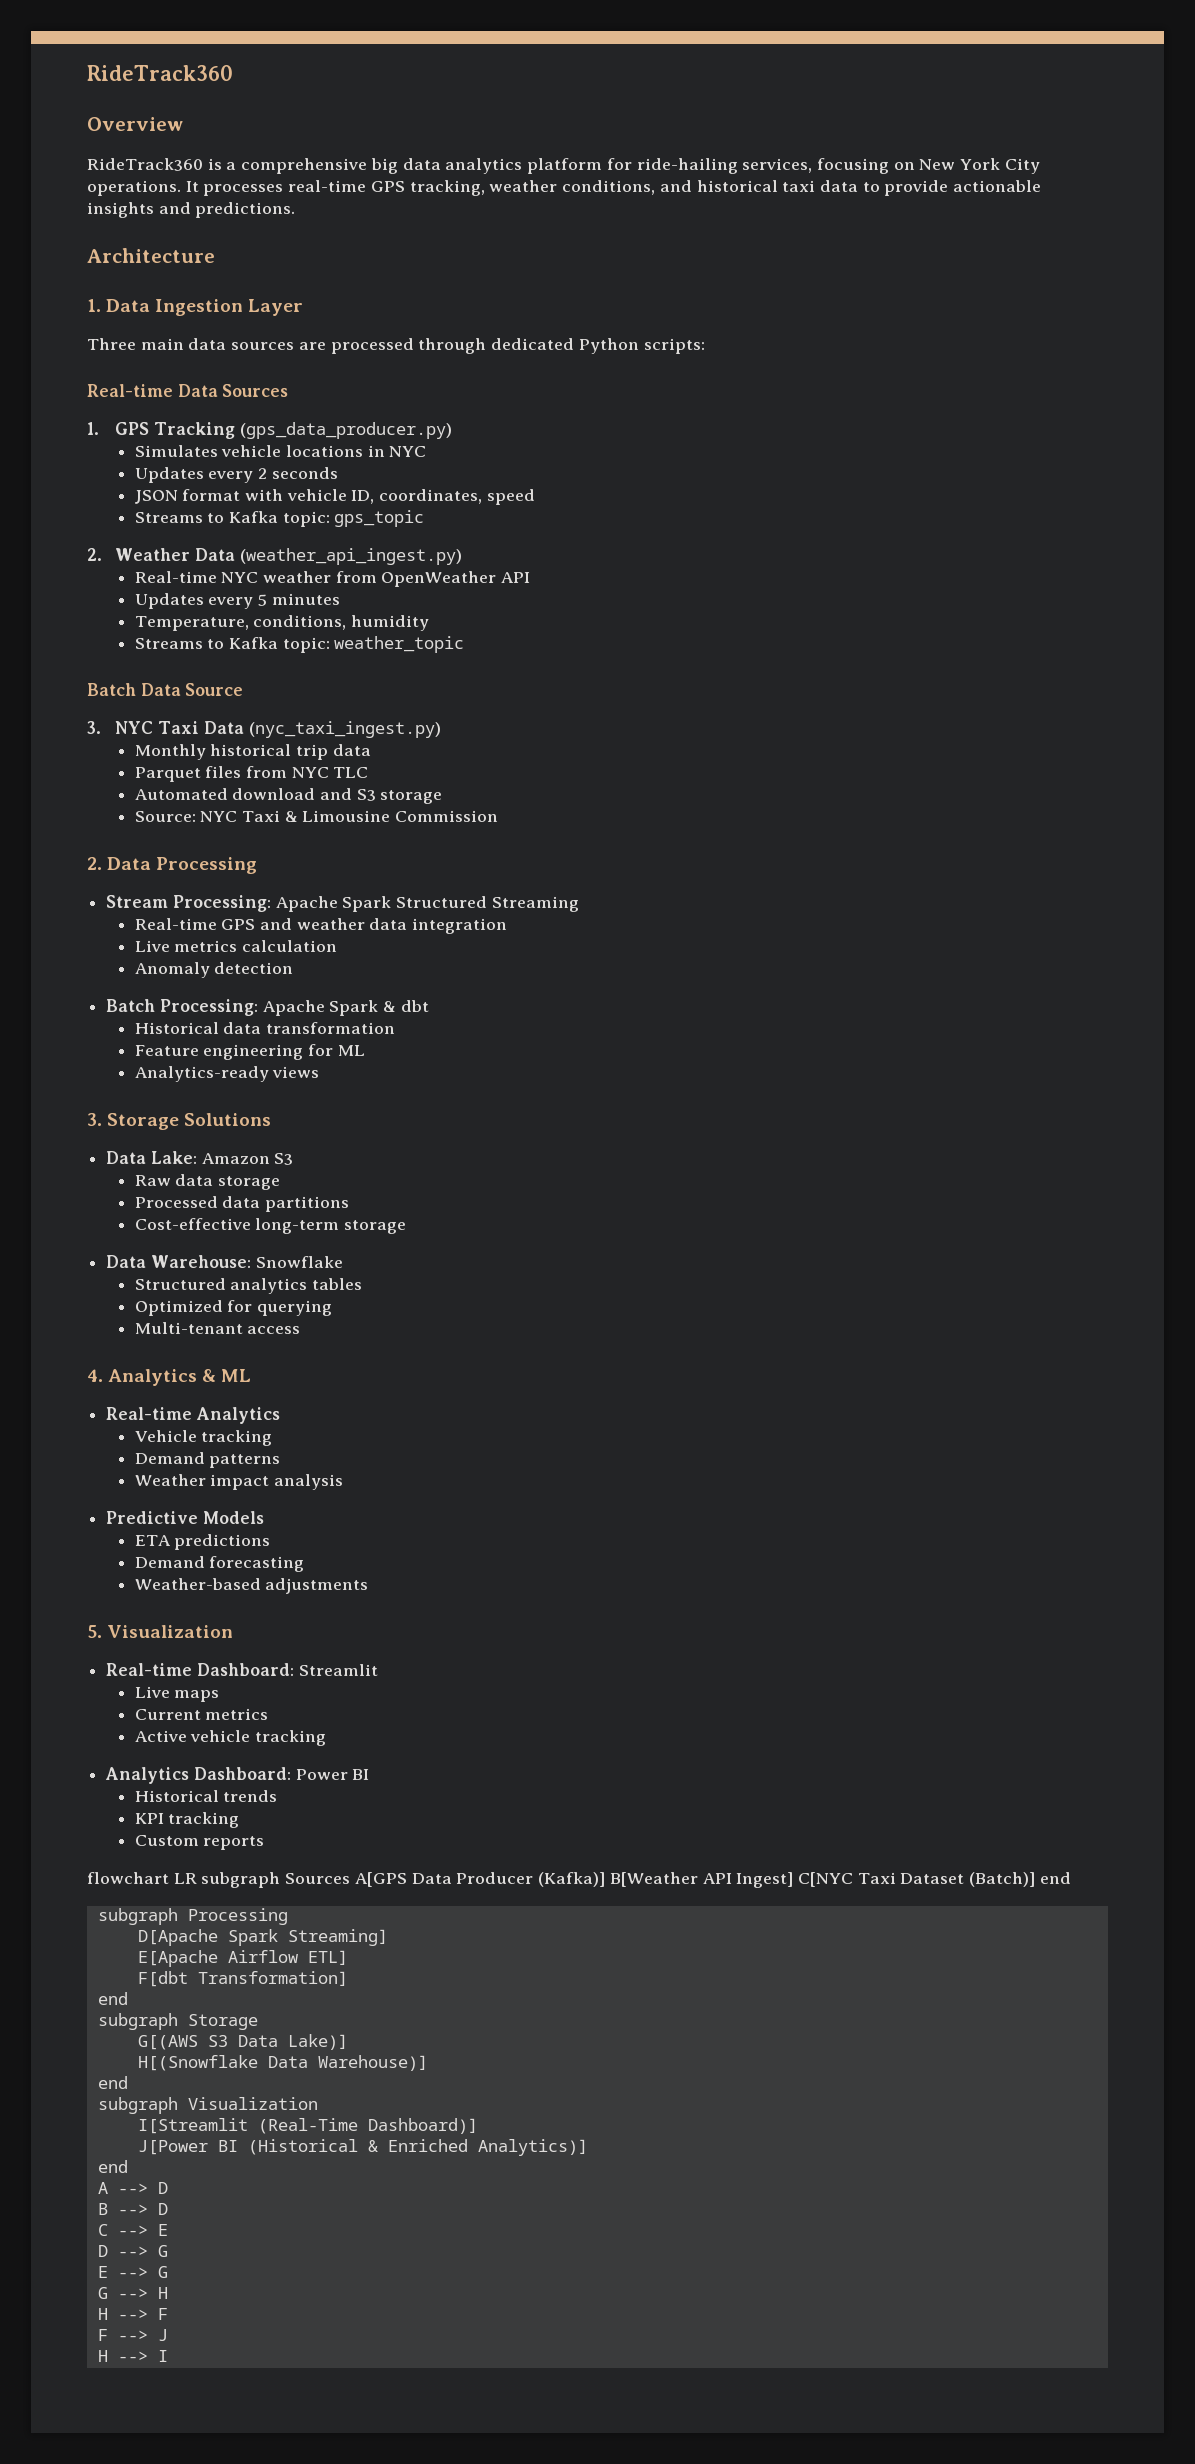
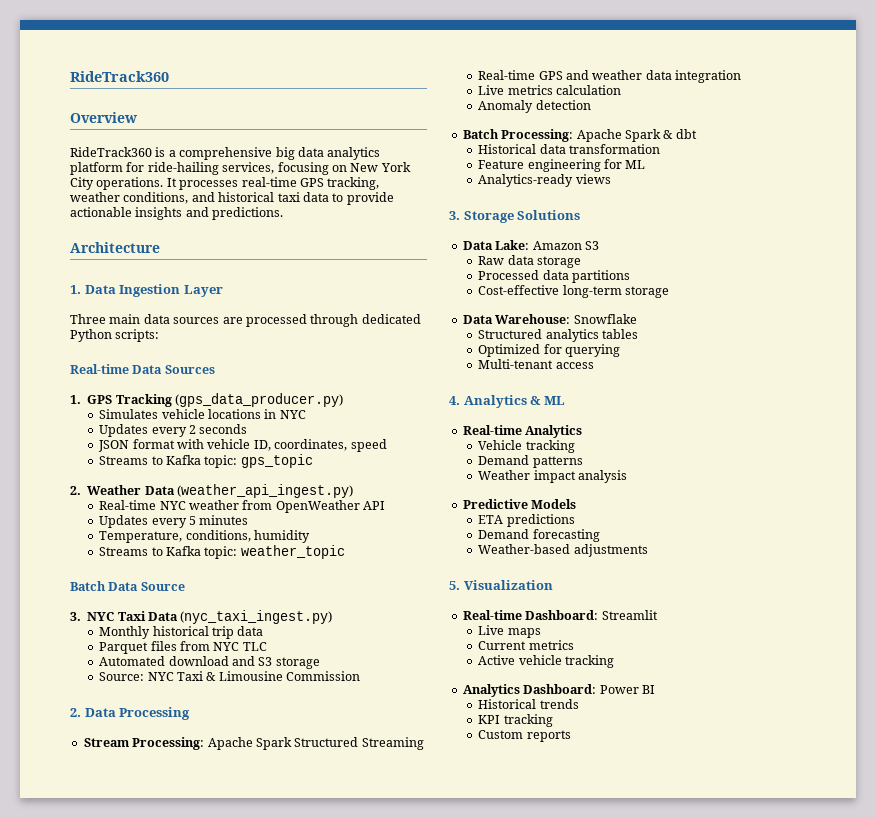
- flowchart LR subgraph Sources A[GPS Data Producer (Kafka)] B[Weather API Ingest] C[NYC Taxi Dataset (Batch)] end
- subgraph Processing
- D[Apache Spark Streaming]
- E[Apache Airflow ETL]
- F[dbt Transformation]
- end
- subgraph Storage
- G[(AWS S3 Data Lake)]
- H[(Snowflake Data Warehouse)]
- end
- subgraph Visualization
- I[Streamlit (Real-Time Dashboard)]
- J[Power BI (Historical & Enriched Analytics)]
- end
- A --> D
- B --> D
- C --> E
- D --> G
- E --> G
- G --> H
- H --> F
- F --> J
- H --> I

